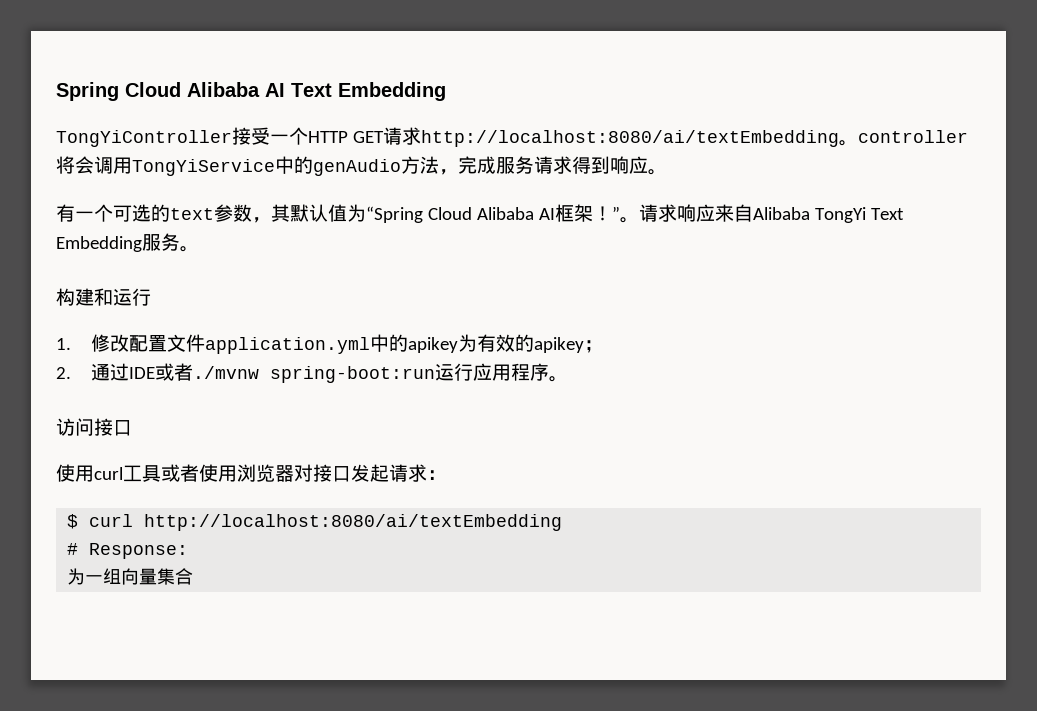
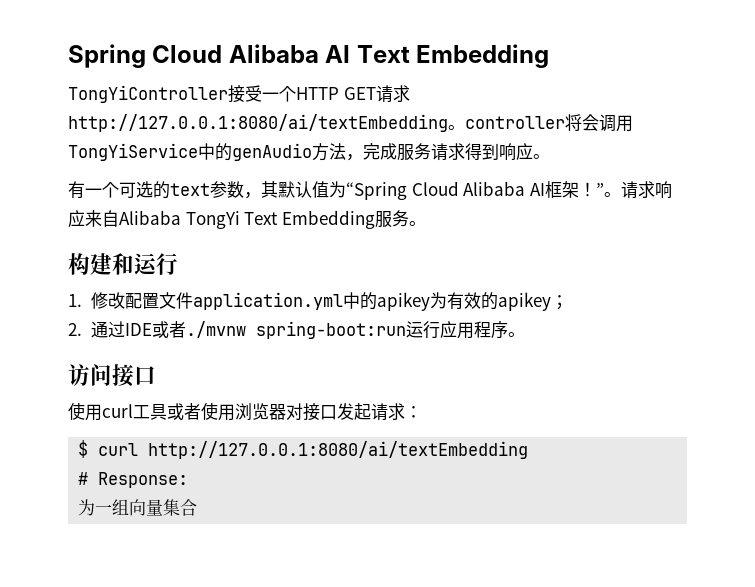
- TongYiController接受一个HTTP GET请求http://localhost:8080/ai/textEmbedding。controller将会调用TongYiService中的genAudio方法，完成服务请求得到响应。
+ TongYiController接受一个HTTP GET请求http://127.0.0.1:8080/ai/textEmbedding。controller将会调用TongYiService中的genAudio方法，完成服务请求得到响应。
- $ curl http://localhost:8080/ai/textEmbedding
+ $ curl http://127.0.0.1:8080/ai/textEmbedding

